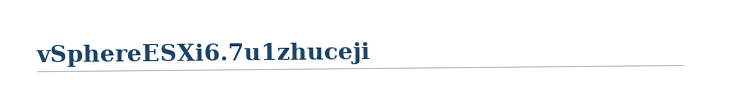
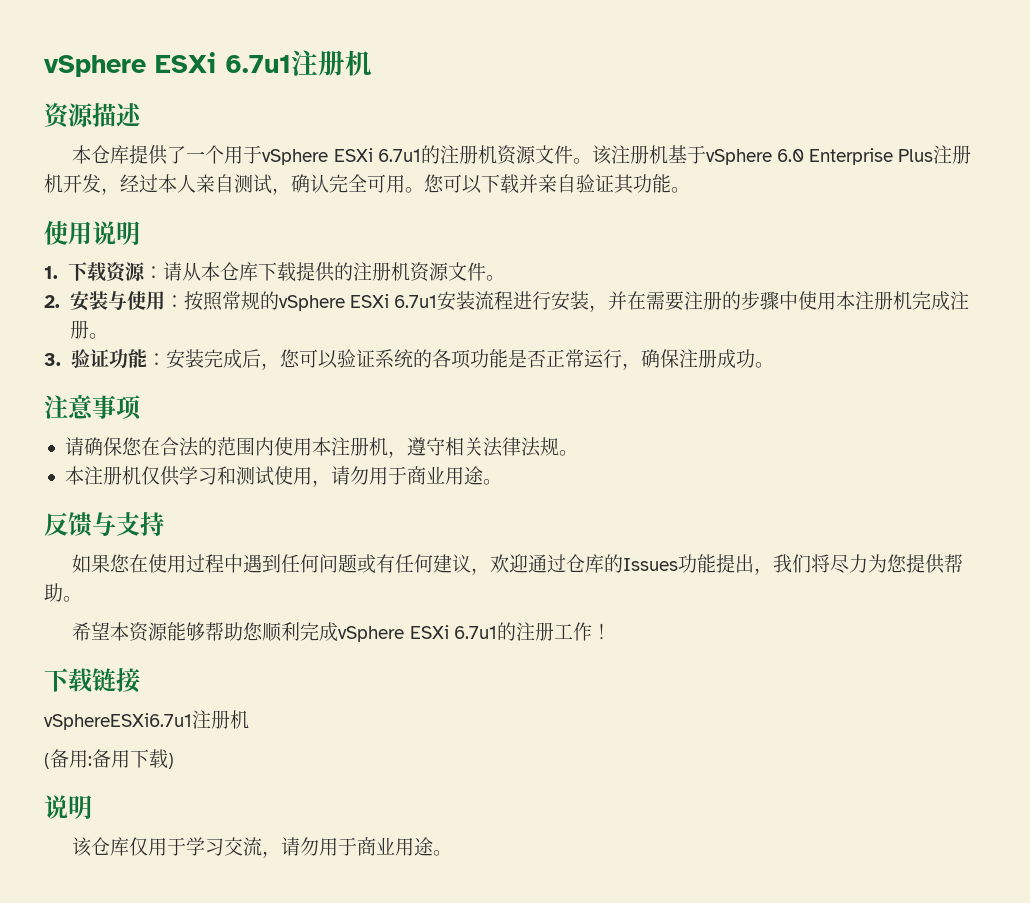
- vSphereESXi6.7u1zhuceji
+ vSphere ESXi 6.7u1注册机
+ 资源描述
+ 本仓库提供了一个用于vSphere ESXi 6.7u1的注册机资源文件。该注册机基于vSphere 6.0 Enterprise Plus注册机开发，经过本人亲自测试，确认完全可用。您可以下载并亲自验证其功能。
+ 使用说明
+ 1.下载资源：请从本仓库下载提供的注册机资源文件。
+ 2.安装与使用：按照常规的vSphere ESXi 6.7u1安装流程进行安装，并在需要注册的步骤中使用本注册机完成注册。
+ 3.验证功能：安装完成后，您可以验证系统的各项功能是否正常运行，确保注册成功。
+ 注意事项
+ 请确保您在合法的范围内使用本注册机，遵守相关法律法规。
+ 本注册机仅供学习和测试使用，请勿用于商业用途。
+ 反馈与支持
+ 如果您在使用过程中遇到任何问题或有任何建议，欢迎通过仓库的Issues功能提出，我们将尽力为您提供帮助。
+ 希望本资源能够帮助您顺利完成vSphere ESXi 6.7u1的注册工作！
+ 下载链接
+ vSphereESXi6.7u1注册机
+ (备用:备用下载)
+ 说明
+ 该仓库仅用于学习交流，请勿用于商业用途。

